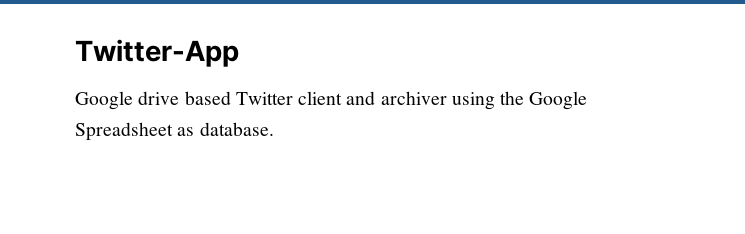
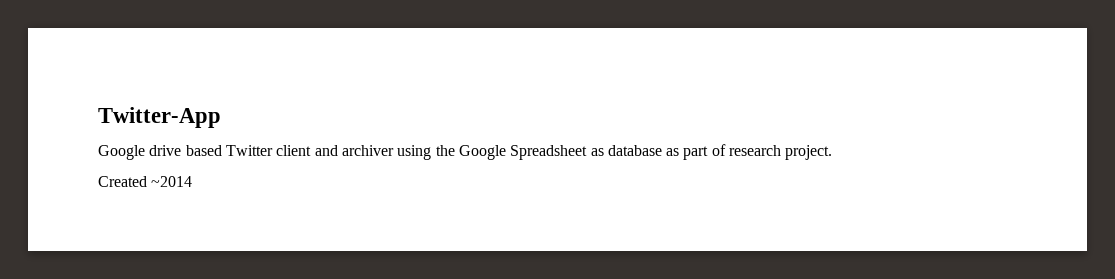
- Google drive based Twitter client and archiver using the Google Spreadsheet as database.
+ Google drive based Twitter client and archiver using the Google Spreadsheet as database as part of research project.
+ Created ~2014

